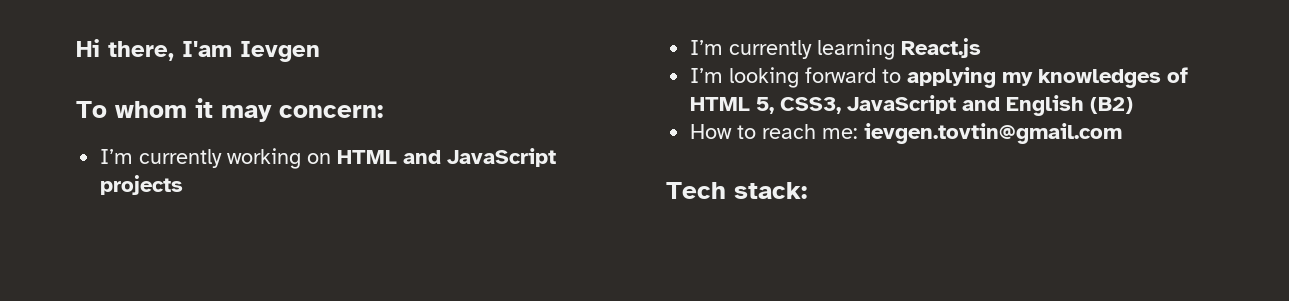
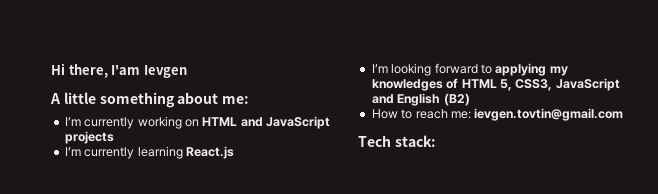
- To whom it may concern:
+ A little something about me:

